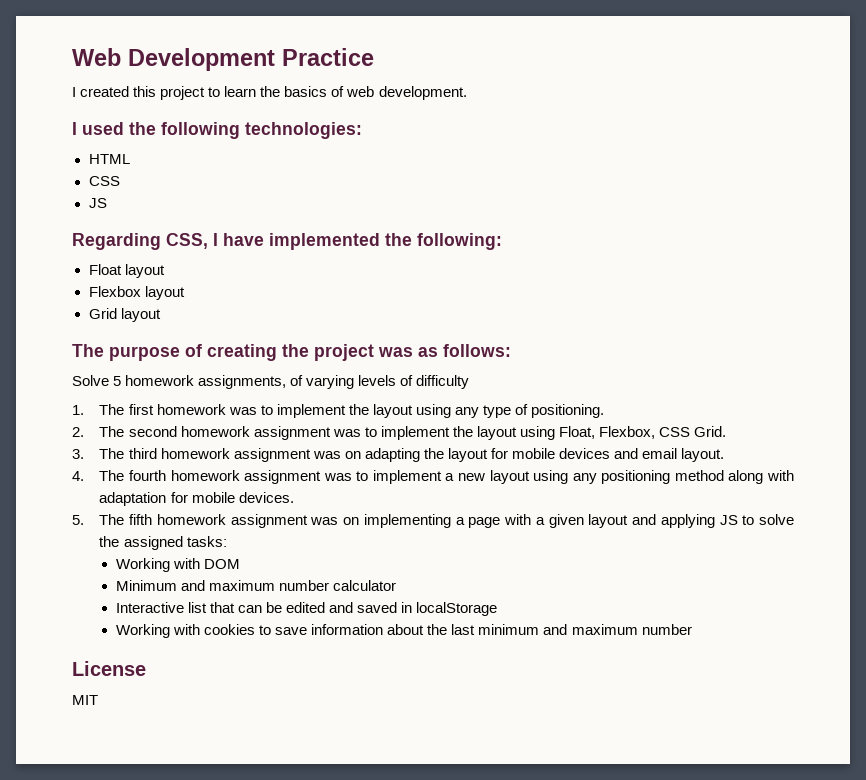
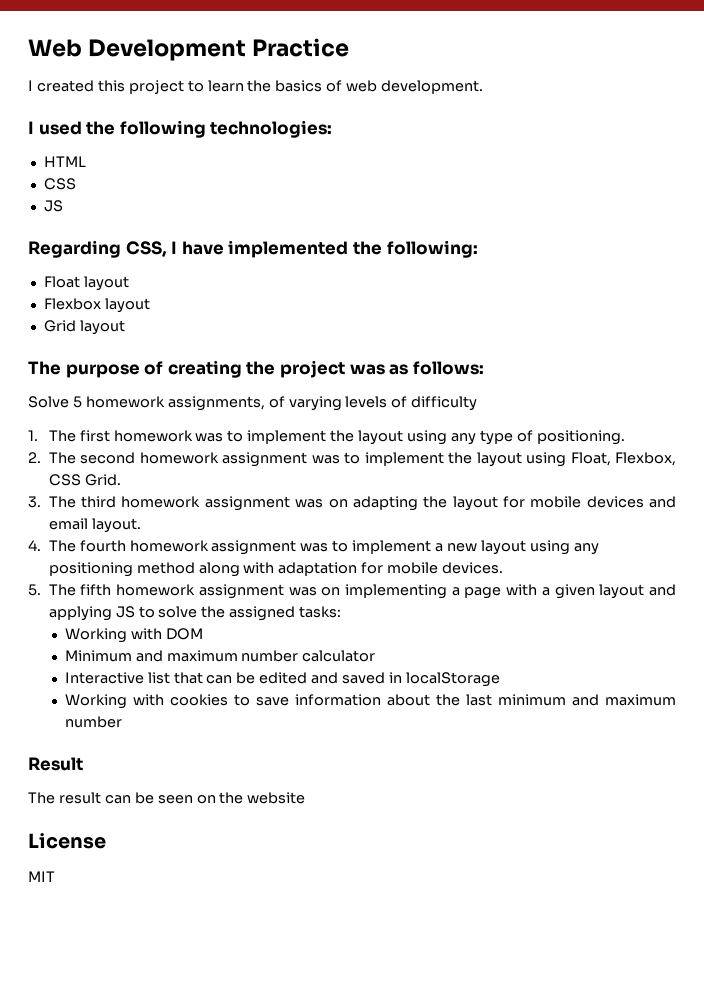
+ Result
+ The result can be seen on the website

